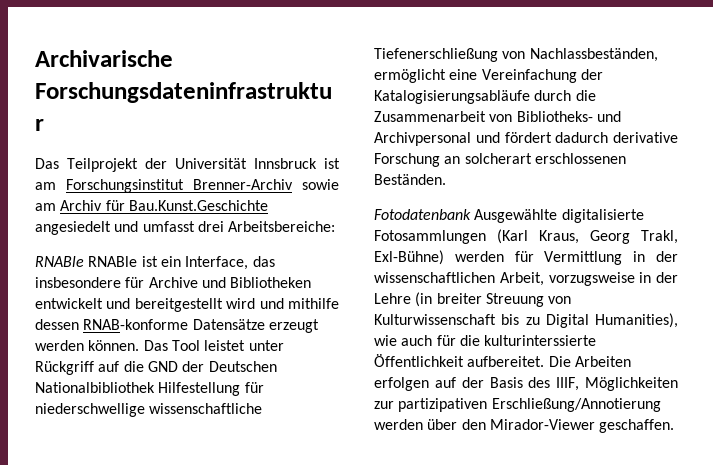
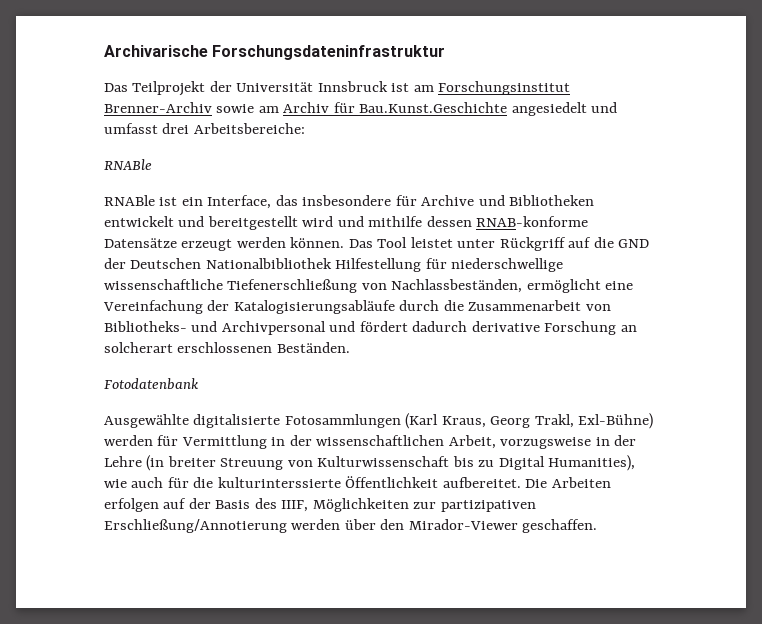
  Das Teilprojekt der Universität Innsbruck ist am Forschungsinstitut Brenner-Archiv sowie am Archiv für Bau.Kunst.Geschichte angesiedelt und umfasst drei Arbeitsbereiche:
- RNABle RNABle ist ein Interface, das insbesondere für Archive und Bibliotheken entwickelt und bereitgestellt wird und mithilfe dessen RNAB-konforme Datensätze erzeugt werden können.
+ RNABle
+ RNABle ist ein Interface, das insbesondere für Archive und Bibliotheken entwickelt und bereitgestellt wird und mithilfe dessen RNAB-konforme Datensätze erzeugt werden können.
- Fotodatenbank Ausgewählte digitalisierte Fotosammlungen (Karl Kraus, Georg Trakl, Exl-Bühne) werden für Vermittlung in der wissenschaftlichen Arbeit, vorzugsweise in der Lehre (in breiter Streuung von Kulturwissenschaft bis zu Digital Humanities), wie auch für die kulturinterssierte Öffentlichkeit aufbereitet.
+ Fotodatenbank
+ Ausgewählte digitalisierte Fotosammlungen (Karl Kraus, Georg Trakl, Exl-Bühne) werden für Vermittlung in der wissenschaftlichen Arbeit, vorzugsweise in der Lehre (in breiter Streuung von Kulturwissenschaft bis zu Digital Humanities), wie auch für die kulturinterssierte Öffentlichkeit aufbereitet.

